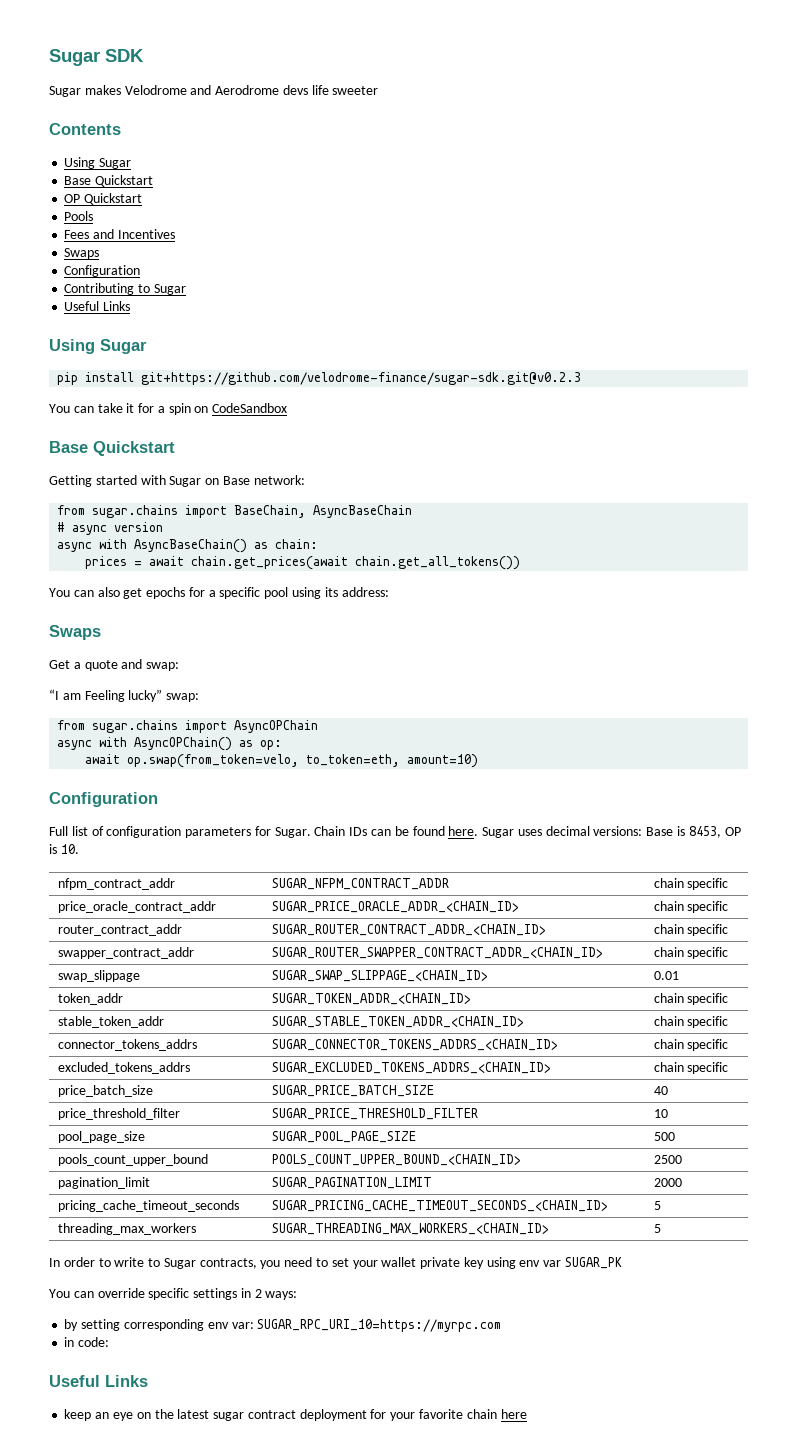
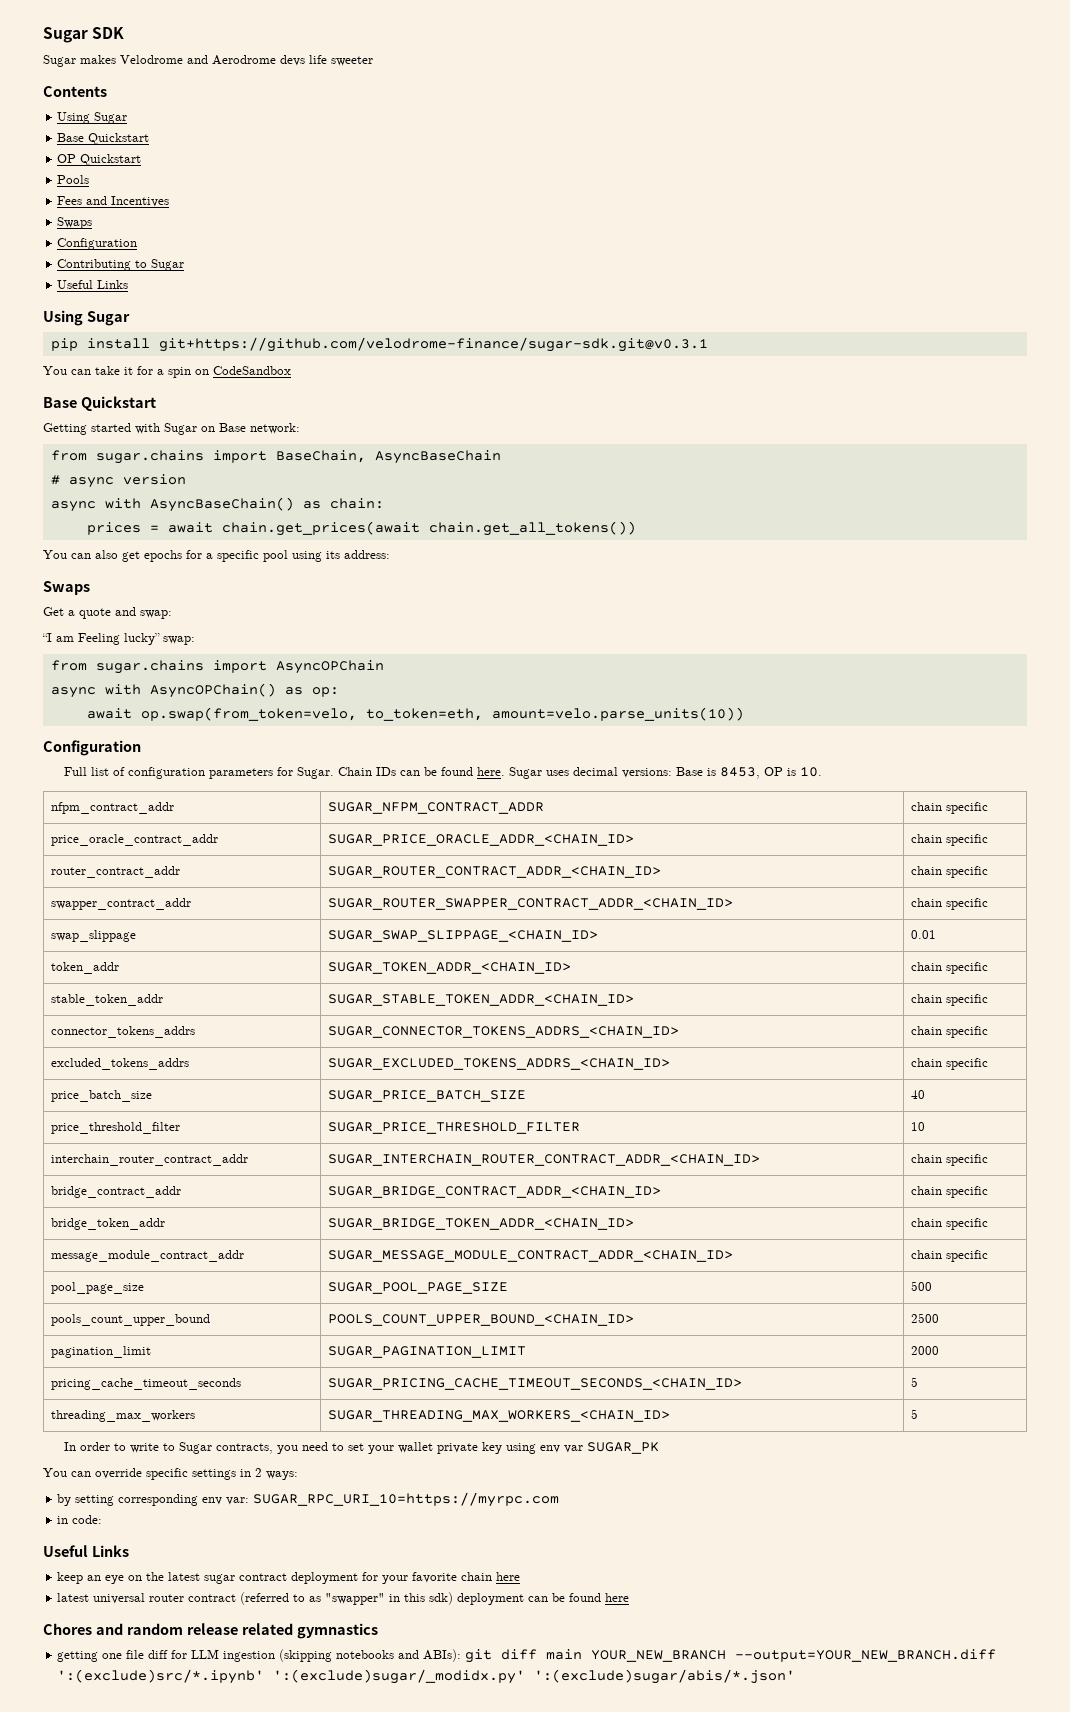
- pip install git+https://github.com/velodrome-finance/sugar-sdk.git@v0.2.3
+ pip install git+https://github.com/velodrome-finance/sugar-sdk.git@v0.3.1
- await op.swap(from_token=velo, to_token=eth, amount=10)
+ await op.swap(from_token=velo, to_token=eth, amount=velo.parse_units(10))
+ interchain_router_contract_addr | SUGAR_INTERCHAIN_ROUTER_CONTRACT_ADDR_<CHAIN_ID> | chain specific
+ bridge_contract_addr | SUGAR_BRIDGE_CONTRACT_ADDR_<CHAIN_ID> | chain specific
+ bridge_token_addr | SUGAR_BRIDGE_TOKEN_ADDR_<CHAIN_ID> | chain specific
+ message_module_contract_addr | SUGAR_MESSAGE_MODULE_CONTRACT_ADDR_<CHAIN_ID> | chain specific
+ latest universal router contract (referred to as "swapper" in this sdk) deployment can be found here
+ Chores and random release related gymnastics
+ getting one file diff for LLM ingestion (skipping notebooks and ABIs): git diff main YOUR_NEW_BRANCH --output=YOUR_NEW_BRANCH.diff ':(exclude)src/*.ipynb' ':(exclude)sugar/_modidx.py' ':(exclude)sugar/abis/*.json'

